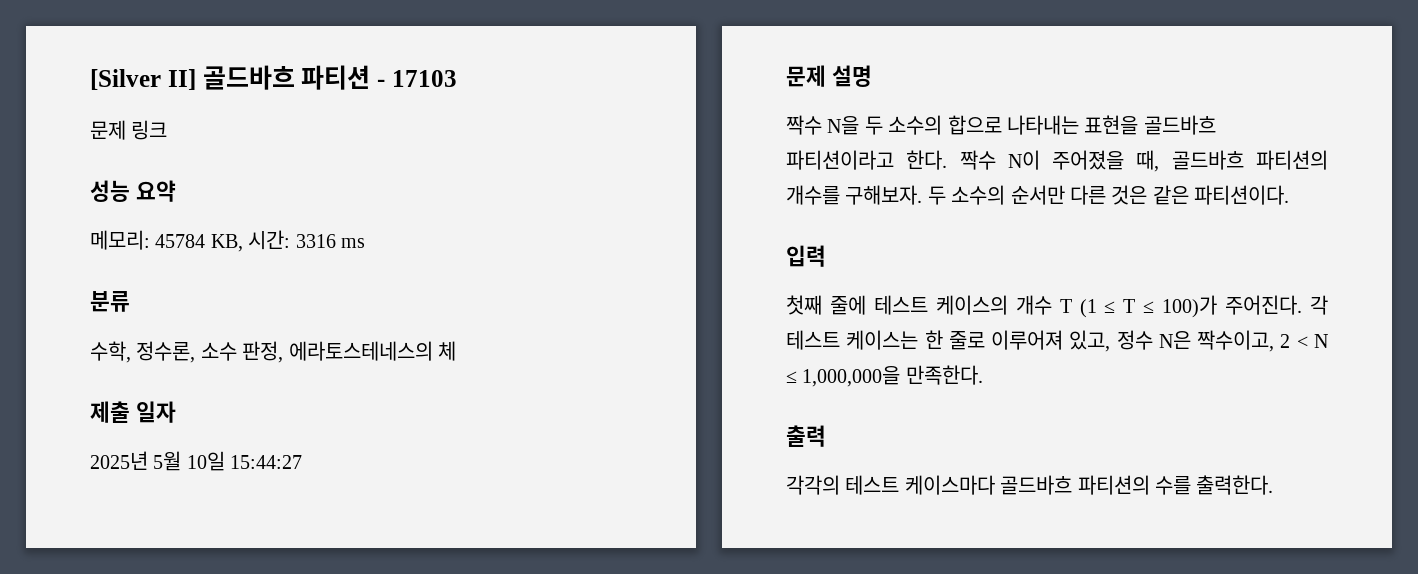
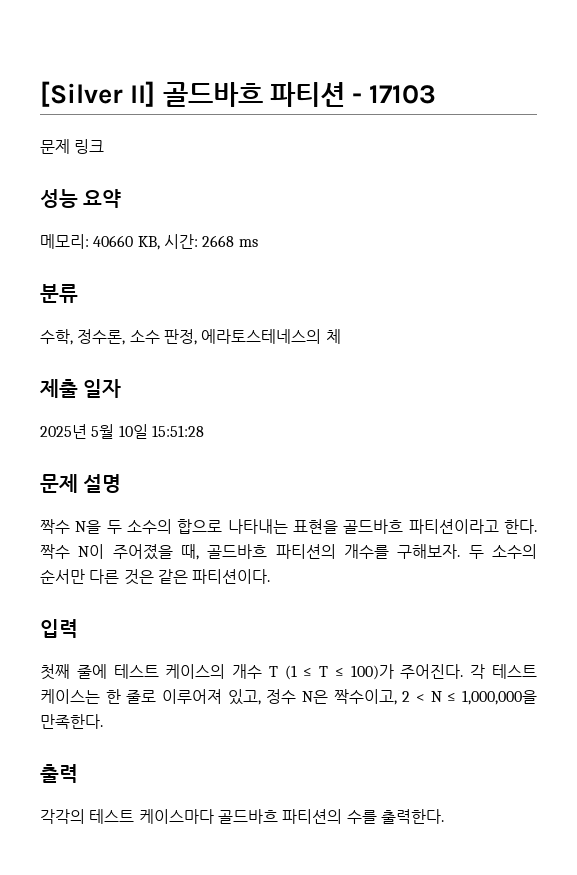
- 메모리: 45784 KB, 시간: 3316 ms
+ 메모리: 40660 KB, 시간: 2668 ms
- 2025년 5월 10일 15:44:27
+ 2025년 5월 10일 15:51:28

